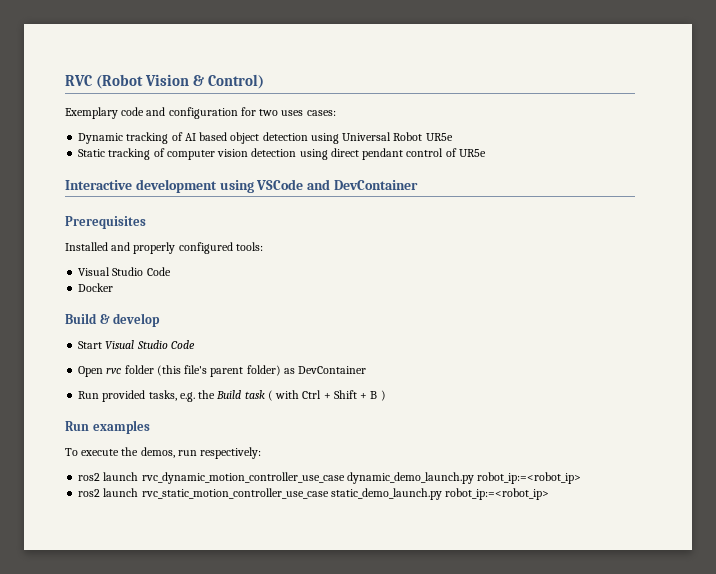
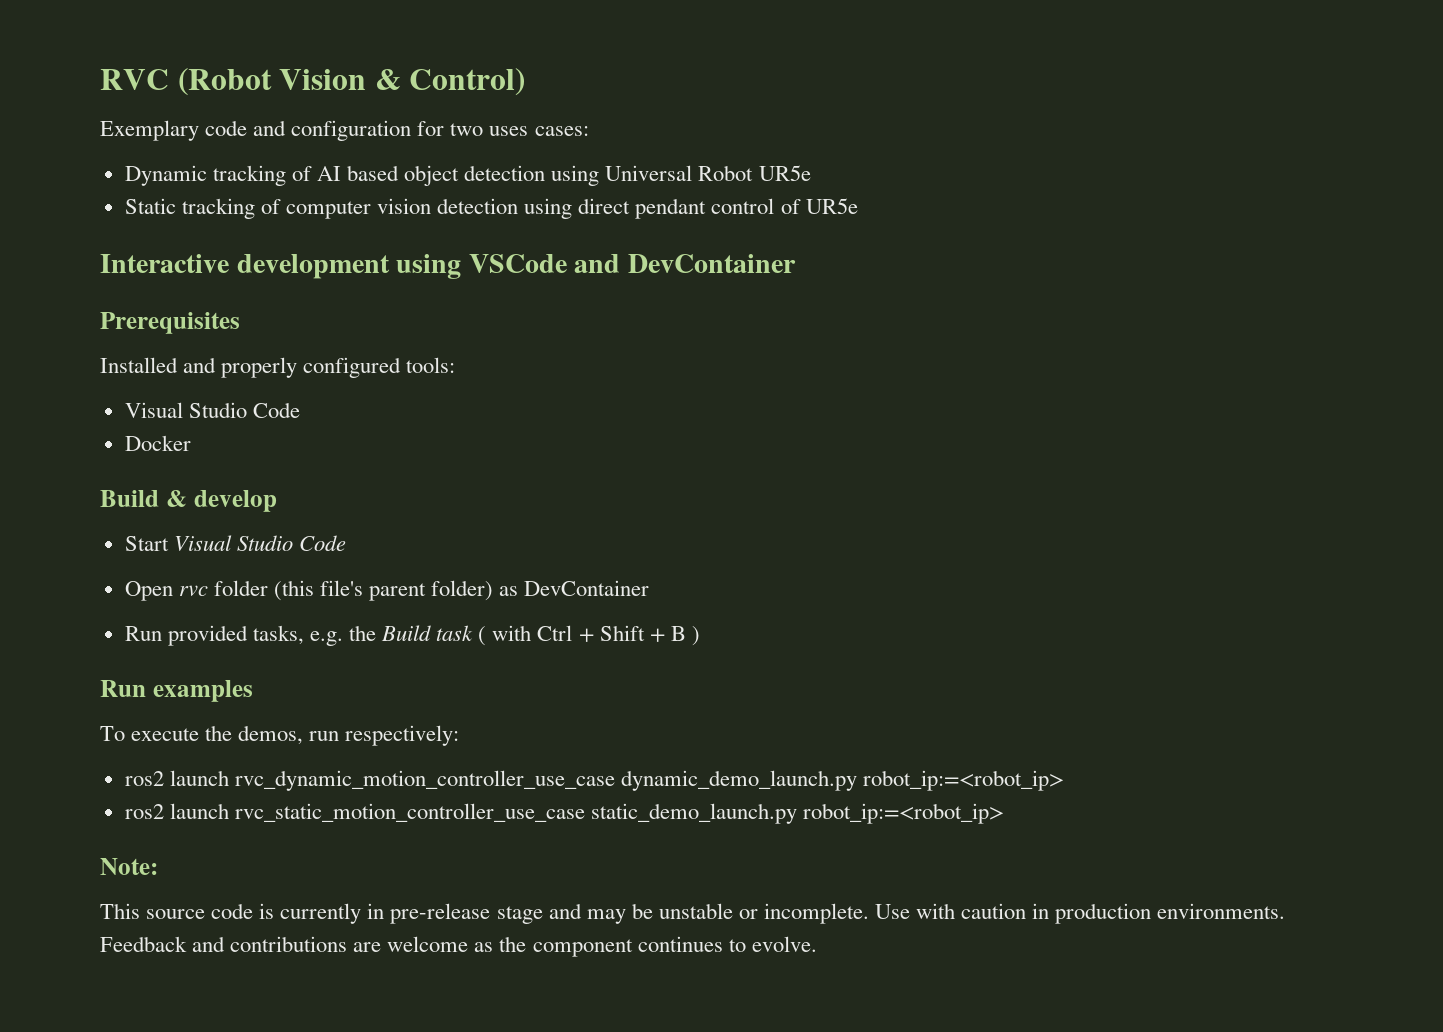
+ Note:
+ This source code is currently in pre-release stage and may be unstable or incomplete. Use with caution in production environments. Feedback and contributions are welcome as the component continues to evolve.

